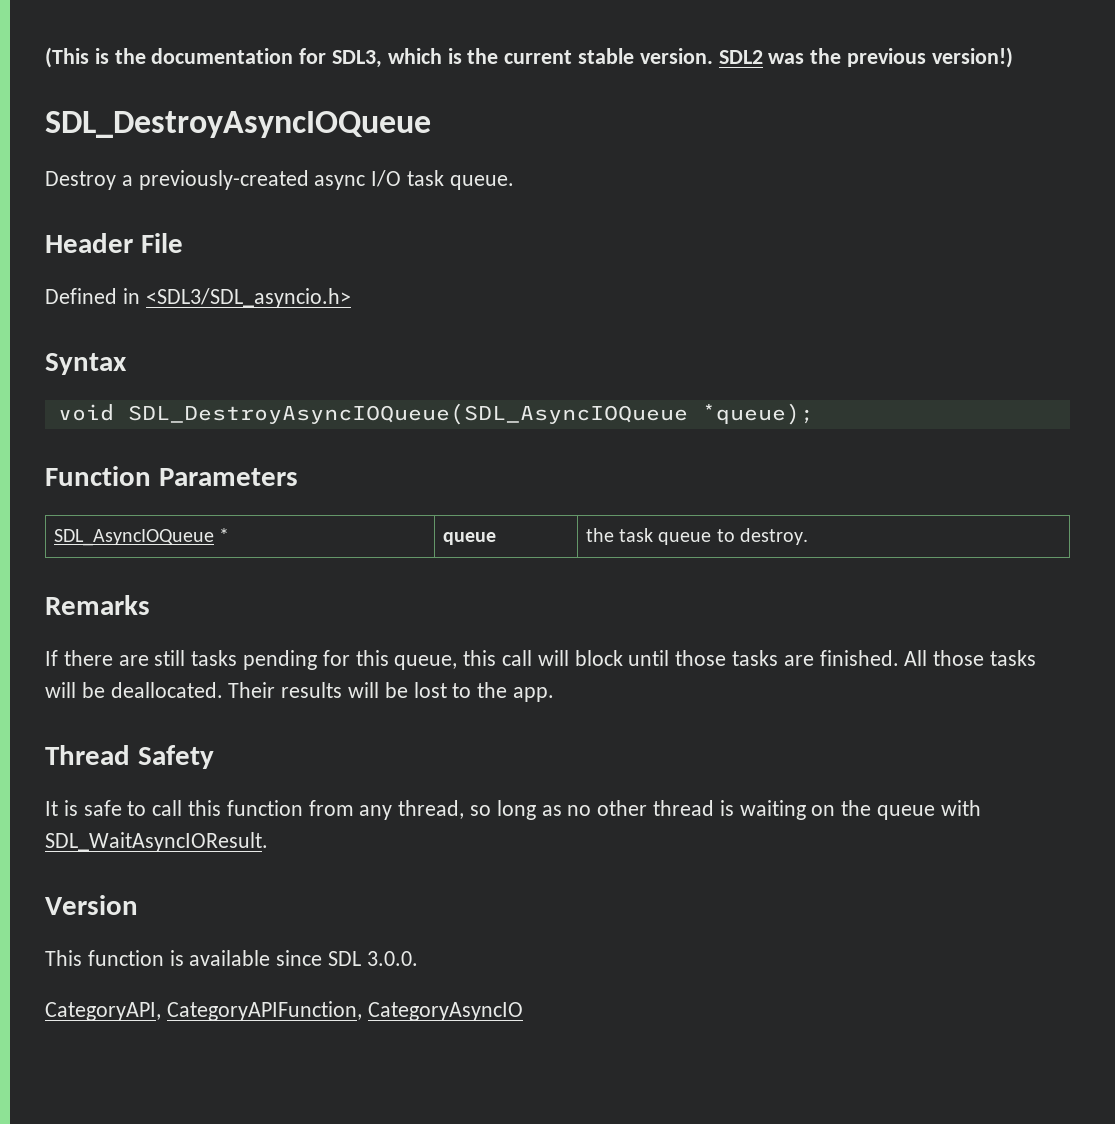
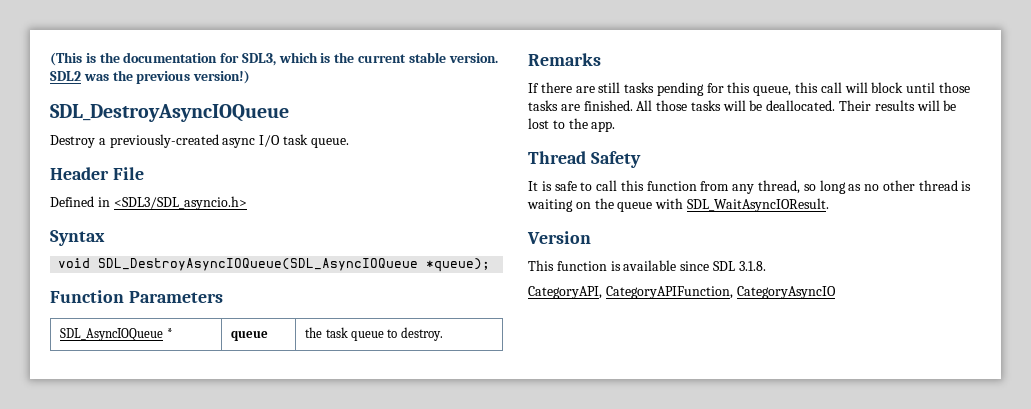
- This function is available since SDL 3.0.0.
+ This function is available since SDL 3.1.8.

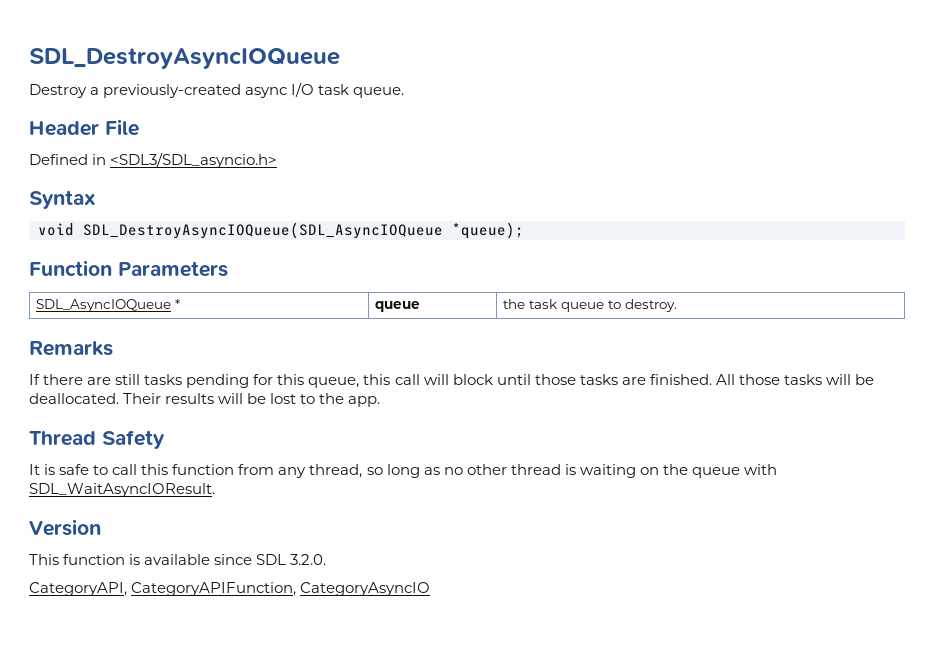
- (This is the documentation for SDL3, which is the current stable version. SDL2 was the previous version!)
- This function is available since SDL 3.1.8.
+ This function is available since SDL 3.2.0.

